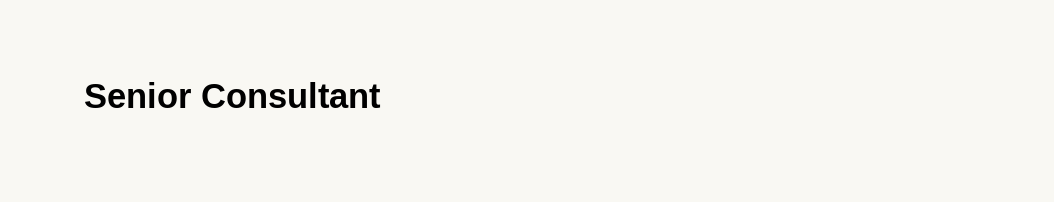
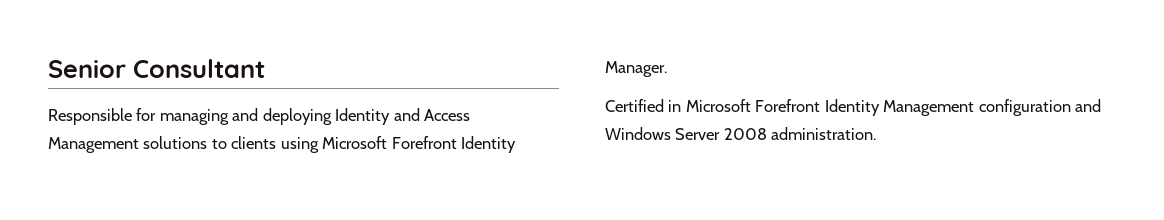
+ Responsible for managing and deploying Identity and Access Management solutions to clients using Microsoft Forefront Identity Manager.
+ Certified in Microsoft Forefront Identity Management configuration and Windows Server 2008 administration.

